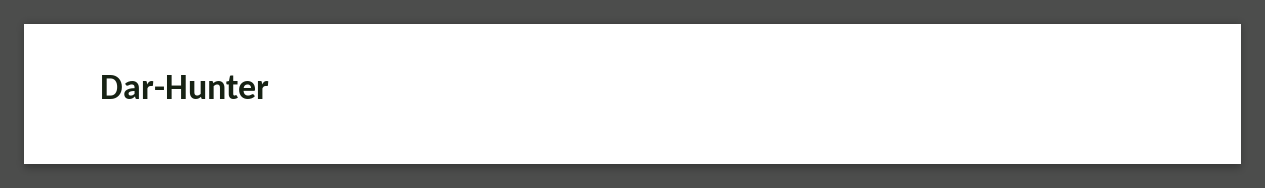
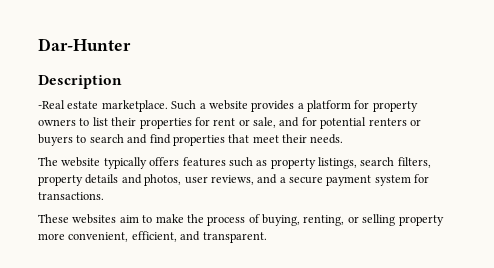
+ Description
+ -Real estate marketplace. Such a website provides a platform for property owners to list their properties for rent or sale, and for potential renters or buyers to search and find properties that meet their needs.
+ The website typically offers features such as property listings, search filters, property details and photos, user reviews, and a secure payment system for transactions.
+ These websites aim to make the process of buying, renting, or selling property more convenient, efficient, and transparent.

